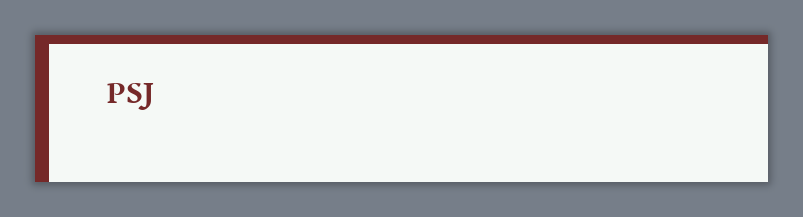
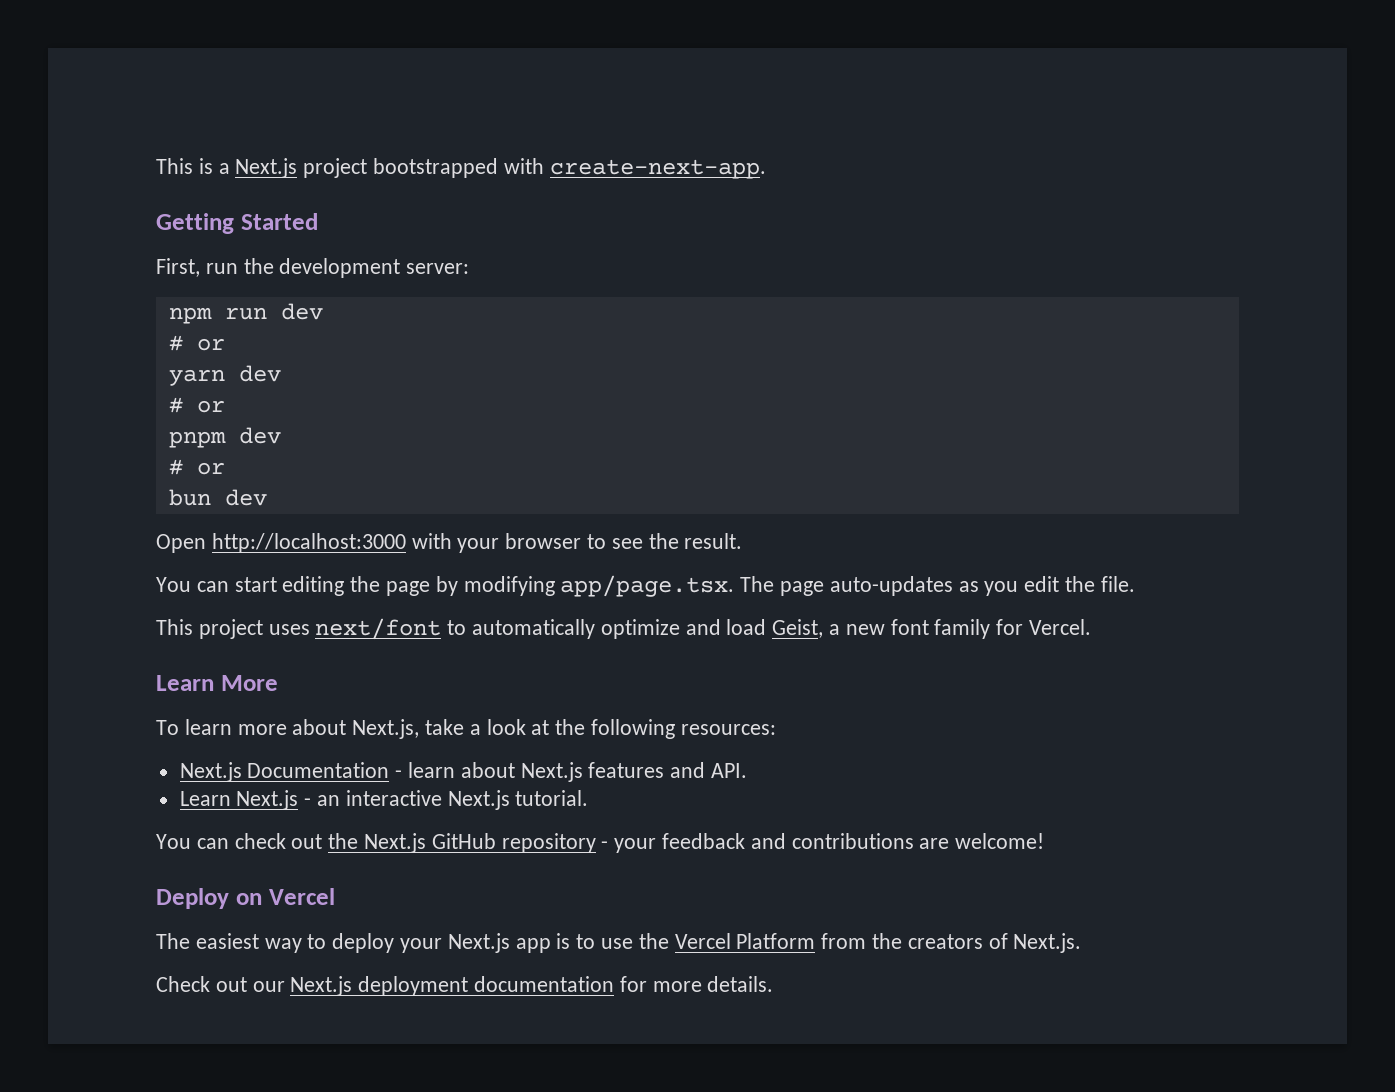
- PSJ
+ This is a Next.js project bootstrapped with create-next-app.
+ Getting Started
+ First, run the development server:
+ npm run dev
+ # or
+ yarn dev
+ # or
+ pnpm dev
+ # or
+ bun dev
+ Open http://localhost:3000 with your browser to see the result.
+ You can start editing the page by modifying app/page.tsx. The page auto-updates as you edit the file.
+ This project uses next/font to automatically optimize and load Geist, a new font family for Vercel.
+ Learn More
+ To learn more about Next.js, take a look at the following resources:
+ Next.js Documentation - learn about Next.js features and API.
+ Learn Next.js - an interactive Next.js tutorial.
+ You can check out the Next.js GitHub repository - your feedback and contributions are welcome!
+ Deploy on Vercel
+ The easiest way to deploy your Next.js app is to use the Vercel Platform from the creators of Next.js.
+ Check out our Next.js deployment documentation for more details.

